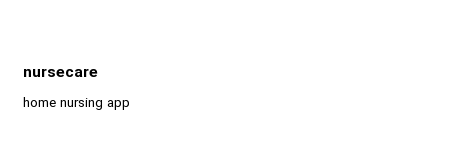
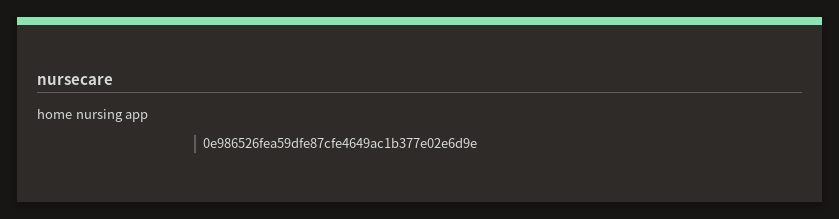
+ 0e986526fea59dfe87cfe4649ac1b377e02e6d9e

